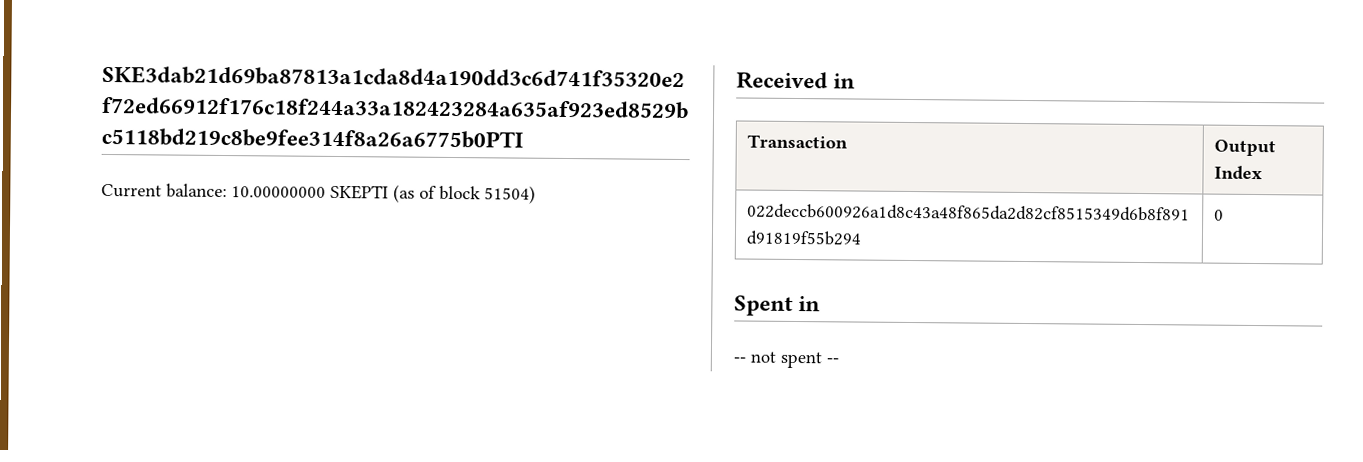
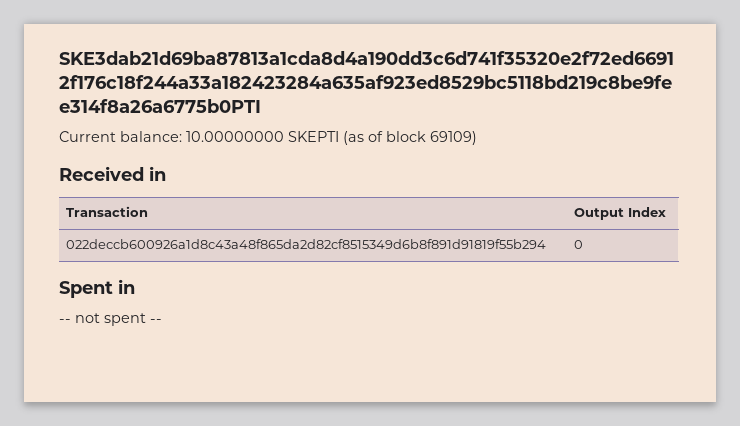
- Current balance: 10.00000000 SKEPTI (as of block 51504)
+ Current balance: 10.00000000 SKEPTI (as of block 69109)

